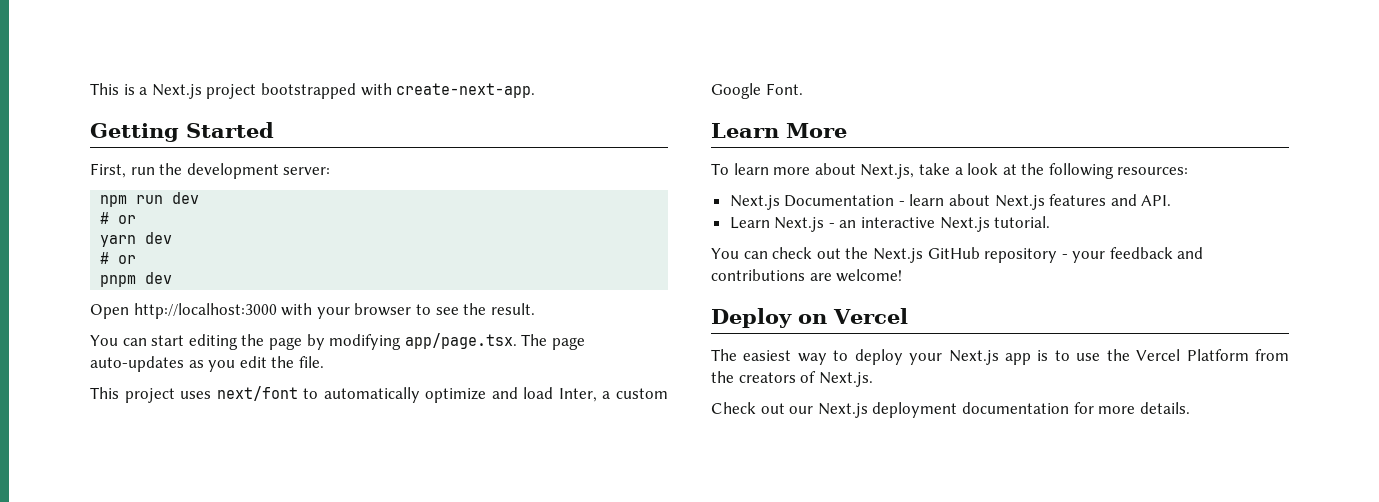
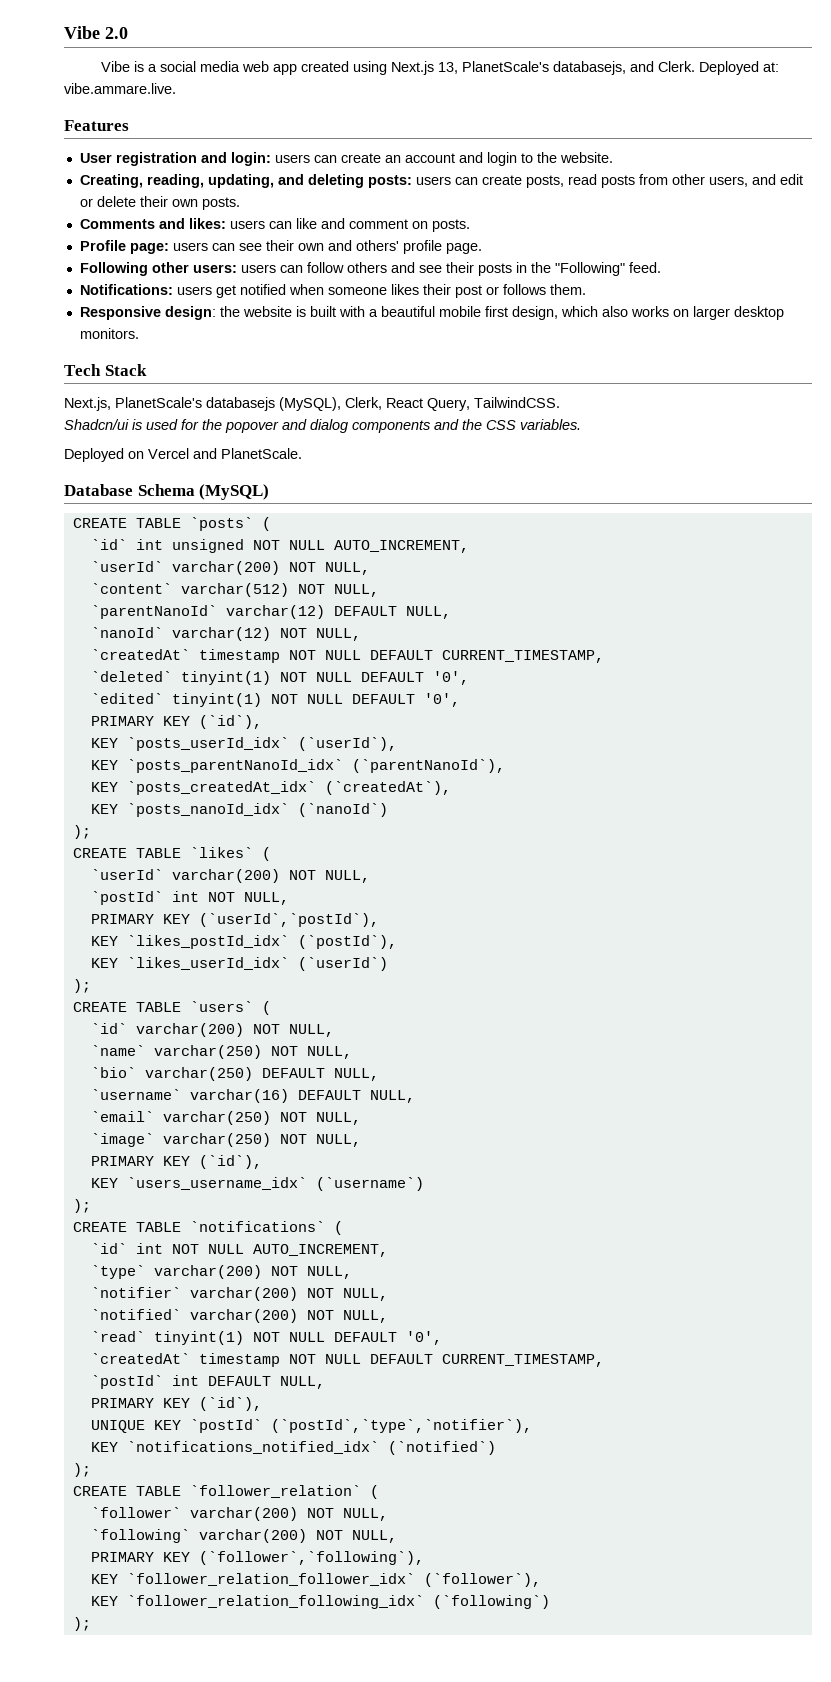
- This is a Next.js project bootstrapped with create-next-app.
- Getting Started
- First, run the development server:
- npm run dev
- # or
- yarn dev
- # or
- pnpm dev
- Open http://localhost:3000 with your browser to see the result.
- You can start editing the page by modifying app/page.tsx. The page auto-updates as you edit the file.
- This project uses next/font to automatically optimize and load Inter, a custom Google Font.
- Learn More
- To learn more about Next.js, take a look at the following resources:
- Next.js Documentation - learn about Next.js features and API.
- Learn Next.js - an interactive Next.js tutorial.
- You can check out the Next.js GitHub repository - your feedback and contributions are welcome!
- Deploy on Vercel
- The easiest way to deploy your Next.js app is to use the Vercel Platform from the creators of Next.js.
- Check out our Next.js deployment documentation for more details.
+ Vibe 2.0
+ Vibe is a social media web app created using Next.js 13, PlanetScale's databasejs, and Clerk. Deployed at: vibe.ammare.live.
+ Features
+ User registration and login: users can create an account and login to the website.
+ Creating, reading, updating, and deleting posts: users can create posts, read posts from other users, and edit or delete their own posts.
+ Comments and likes: users can like and comment on posts.
+ Profile page: users can see their own and others' profile page.
+ Following other users: users can follow others and see their posts in the "Following" feed.
+ Notifications: users get notified when someone likes their post or follows them.
+ Responsive design: the website is built with a beautiful mobile first design, which also works on larger desktop monitors.
+ Tech Stack
+ Next.js, PlanetScale's databasejs (MySQL), Clerk, React Query, TailwindCSS.
+ Shadcn/ui is used for the popover and dialog components and the CSS variables.
+ Deployed on Vercel and PlanetScale.
+ Database Schema (MySQL)
+ CREATE TABLE `posts` (
+ `id` int unsigned NOT NULL AUTO_INCREMENT,
+ `userId` varchar(200) NOT NULL,
+ `content` varchar(512) NOT NULL,
+ `parentNanoId` varchar(12) DEFAULT NULL,
+ `nanoId` varchar(12) NOT NULL,
+ `createdAt` timestamp NOT NULL DEFAULT CURRENT_TIMESTAMP,
+ `deleted` tinyint(1) NOT NULL DEFAULT '0',
+ `edited` tinyint(1) NOT NULL DEFAULT '0',
+ PRIMARY KEY (`id`),
+ KEY `posts_userId_idx` (`userId`),
+ KEY `posts_parentNanoId_idx` (`parentNanoId`),
+ KEY `posts_createdAt_idx` (`createdAt`),
+ KEY `posts_nanoId_idx` (`nanoId`)
+ );
+ CREATE TABLE `likes` (
+ `userId` varchar(200) NOT NULL,
+ `postId` int NOT NULL,
+ PRIMARY KEY (`userId`,`postId`),
+ KEY `likes_postId_idx` (`postId`),
+ KEY `likes_userId_idx` (`userId`)
+ );
+ CREATE TABLE `users` (
+ `id` varchar(200) NOT NULL,
+ `name` varchar(250) NOT NULL,
+ `bio` varchar(250) DEFAULT NULL,
+ `username` varchar(16) DEFAULT NULL,
+ `email` varchar(250) NOT NULL,
+ `image` varchar(250) NOT NULL,
+ PRIMARY KEY (`id`),
+ KEY `users_username_idx` (`username`)
+ );
+ CREATE TABLE `notifications` (
+ `id` int NOT NULL AUTO_INCREMENT,
+ `type` varchar(200) NOT NULL,
+ `notifier` varchar(200) NOT NULL,
+ `notified` varchar(200) NOT NULL,
+ `read` tinyint(1) NOT NULL DEFAULT '0',
+ `createdAt` timestamp NOT NULL DEFAULT CURRENT_TIMESTAMP,
+ `postId` int DEFAULT NULL,
+ PRIMARY KEY (`id`),
+ UNIQUE KEY `postId` (`postId`,`type`,`notifier`),
+ KEY `notifications_notified_idx` (`notified`)
+ );
+ CREATE TABLE `follower_relation` (
+ `follower` varchar(200) NOT NULL,
+ `following` varchar(200) NOT NULL,
+ PRIMARY KEY (`follower`,`following`),
+ KEY `follower_relation_follower_idx` (`follower`),
+ KEY `follower_relation_following_idx` (`following`)
+ );

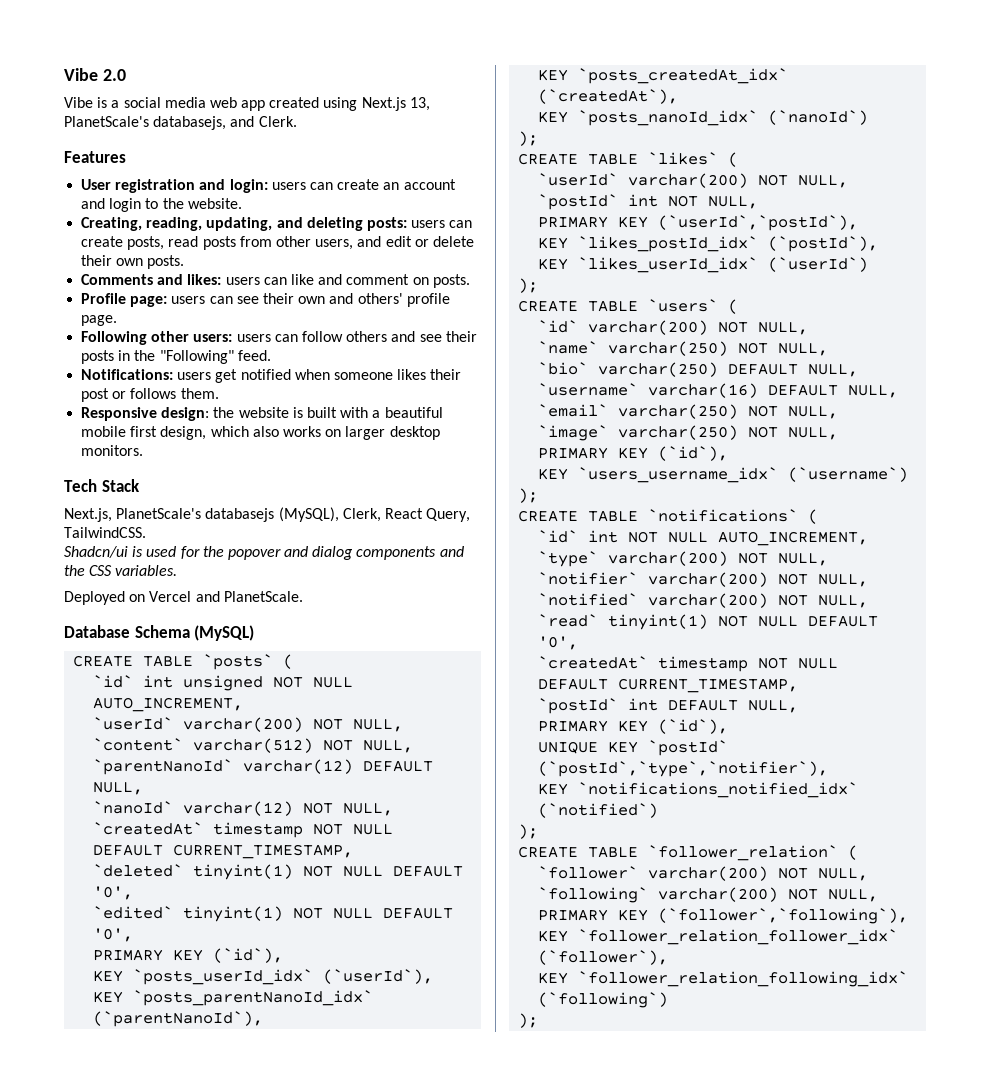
- Deployed at: vibe.ammare.live.

